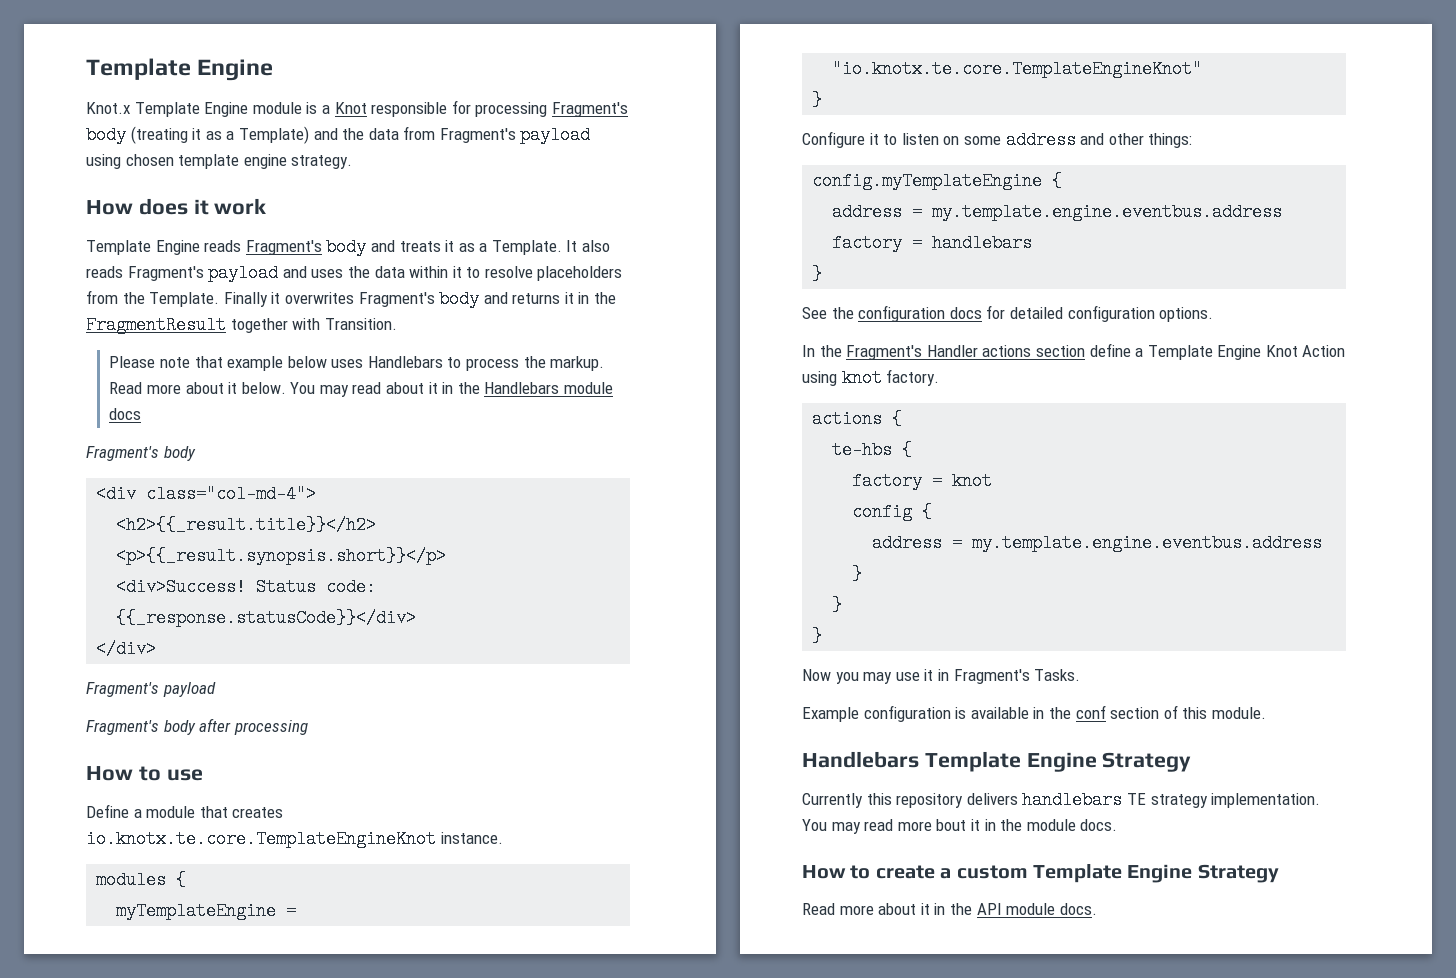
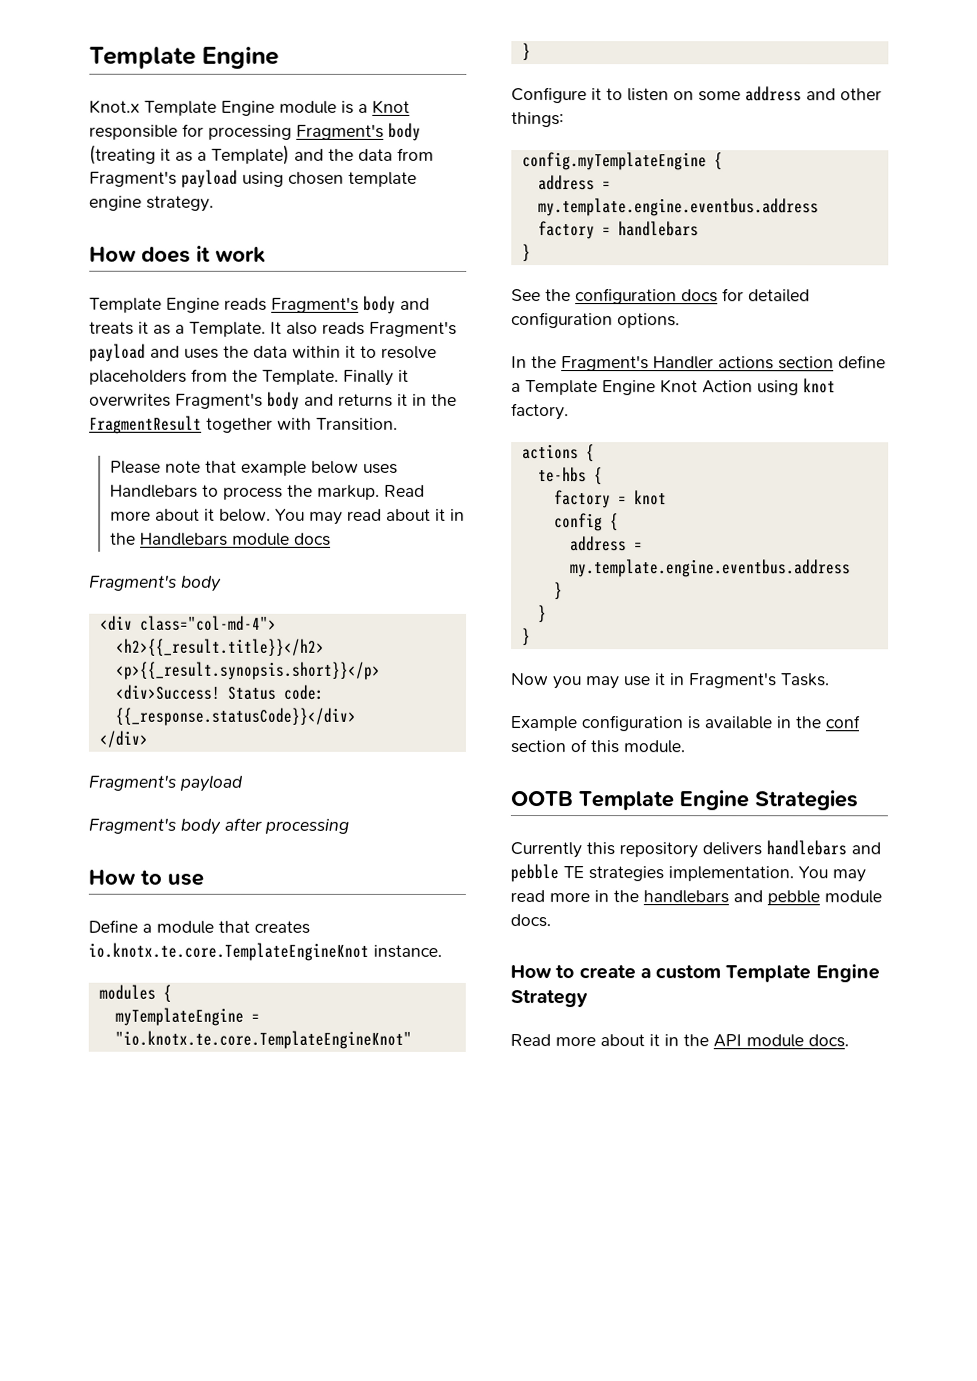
- Handlebars Template Engine Strategy
+ OOTB Template Engine Strategies
- Currently this repository delivers handlebars TE strategy implementation.
+ Currently this repository delivers handlebars and pebble TE strategies implementation.
- You may read more bout it in the module docs.
+ You may read more in the handlebars and pebble module docs.

